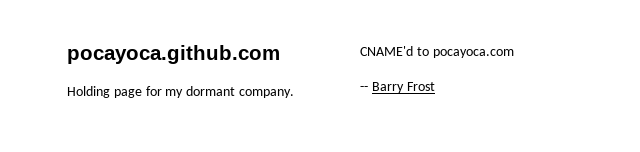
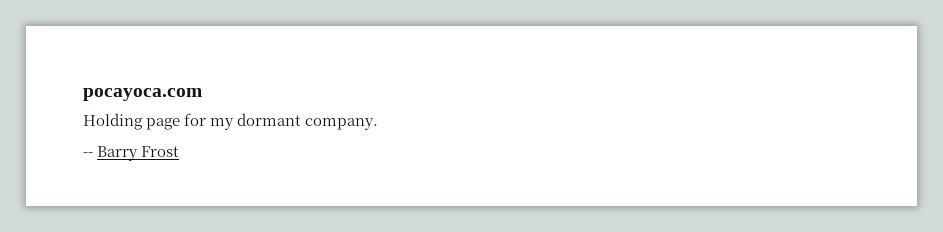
- pocayoca.github.com
+ pocayoca.com
- CNAME'd to pocayoca.com

